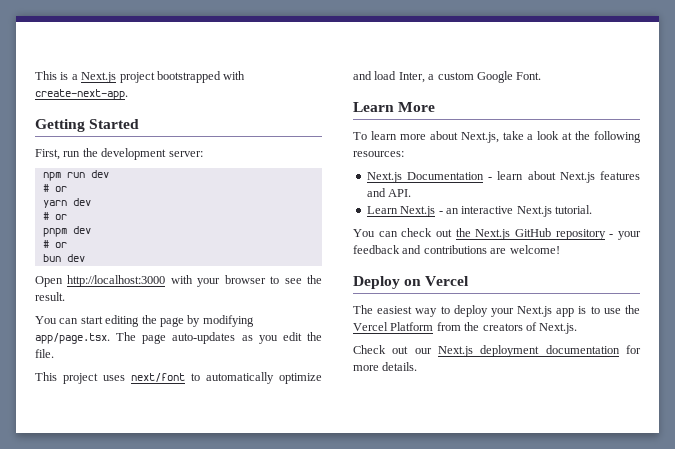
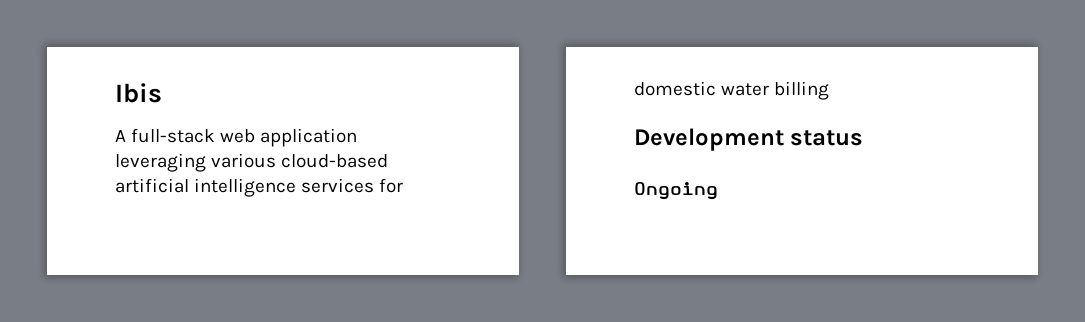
- This is a Next.js project bootstrapped with create-next-app.
- Getting Started
- First, run the development server:
- npm run dev
- # or
- yarn dev
- # or
- pnpm dev
- # or
- bun dev
- Open http://localhost:3000 with your browser to see the result.
- You can start editing the page by modifying app/page.tsx. The page auto-updates as you edit the file.
- This project uses next/font to automatically optimize and load Inter, a custom Google Font.
- Learn More
- To learn more about Next.js, take a look at the following resources:
- Next.js Documentation - learn about Next.js features and API.
- Learn Next.js - an interactive Next.js tutorial.
- You can check out the Next.js GitHub repository - your feedback and contributions are welcome!
- Deploy on Vercel
- The easiest way to deploy your Next.js app is to use the Vercel Platform from the creators of Next.js.
- Check out our Next.js deployment documentation for more details.
+ Ibis
+ A full-stack web application leveraging various cloud-based artificial intelligence services for domestic water billing
+ Development status
+ Ongoing

